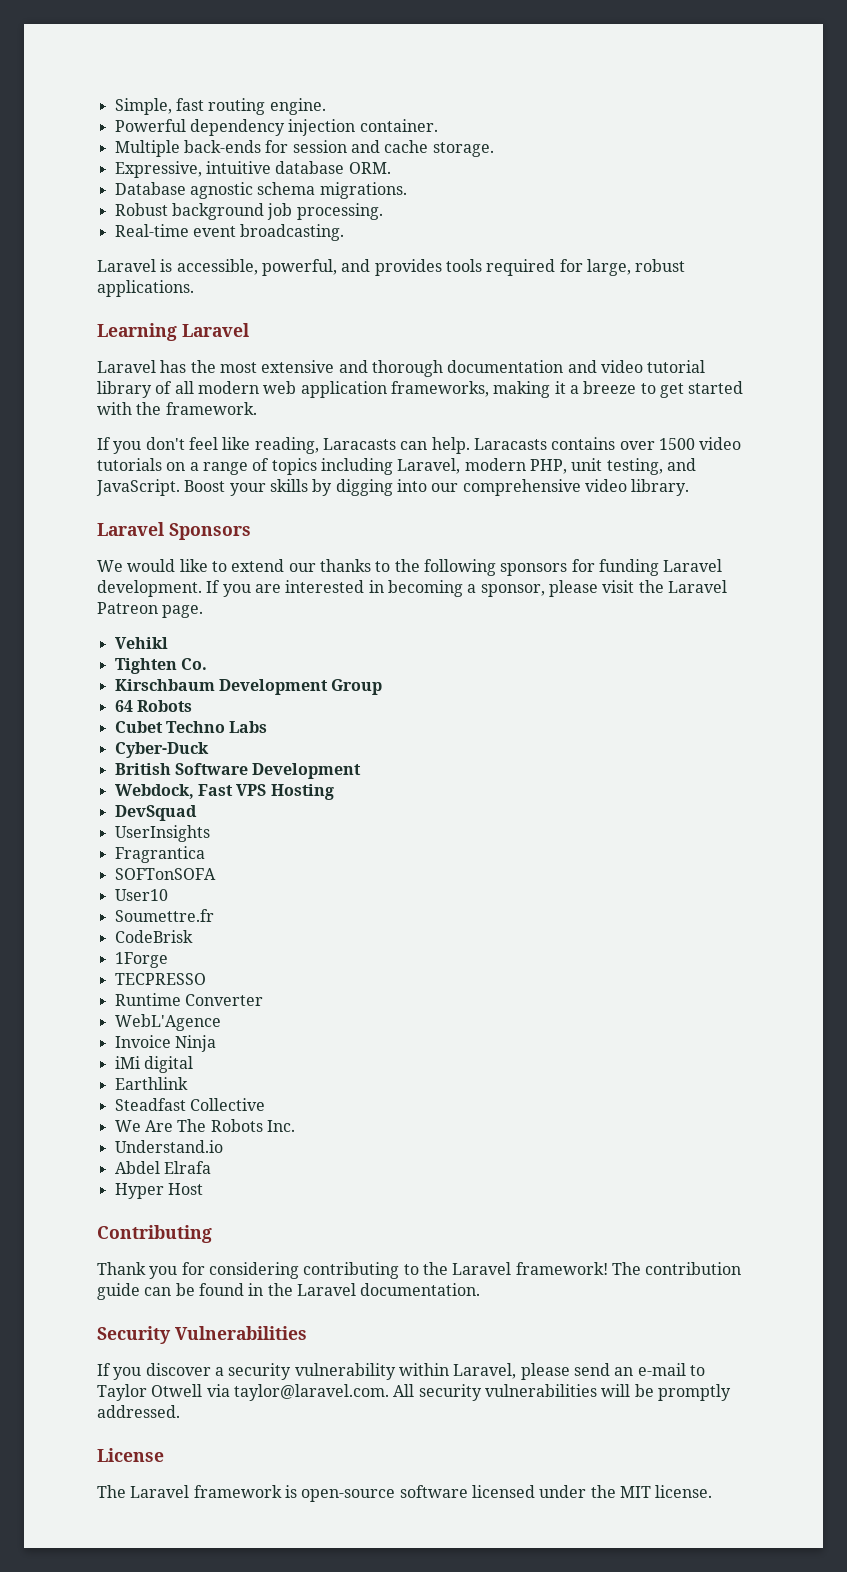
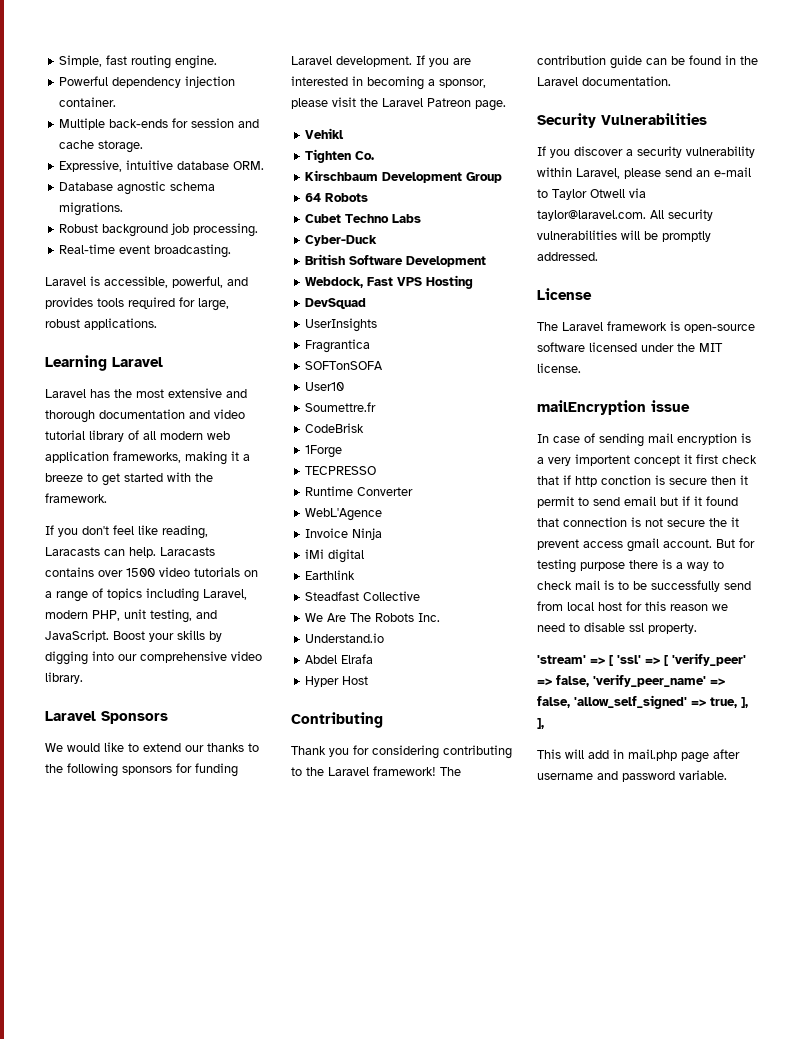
+ mailEncryption issue
+ In case of sending mail encryption is a very importent concept it first check that if http conction is secure then it permit to send email but if it found that connection is not secure the it prevent access gmail account. But for testing purpose there is a way to check mail is to be successfully send from local host for this reason we need to disable ssl property.
+ 'stream' => [ 'ssl' => [ 'verify_peer' => false, 'verify_peer_name' => false, 'allow_self_signed' => true, ], ],
+ This will add in mail.php page after username and password variable.

